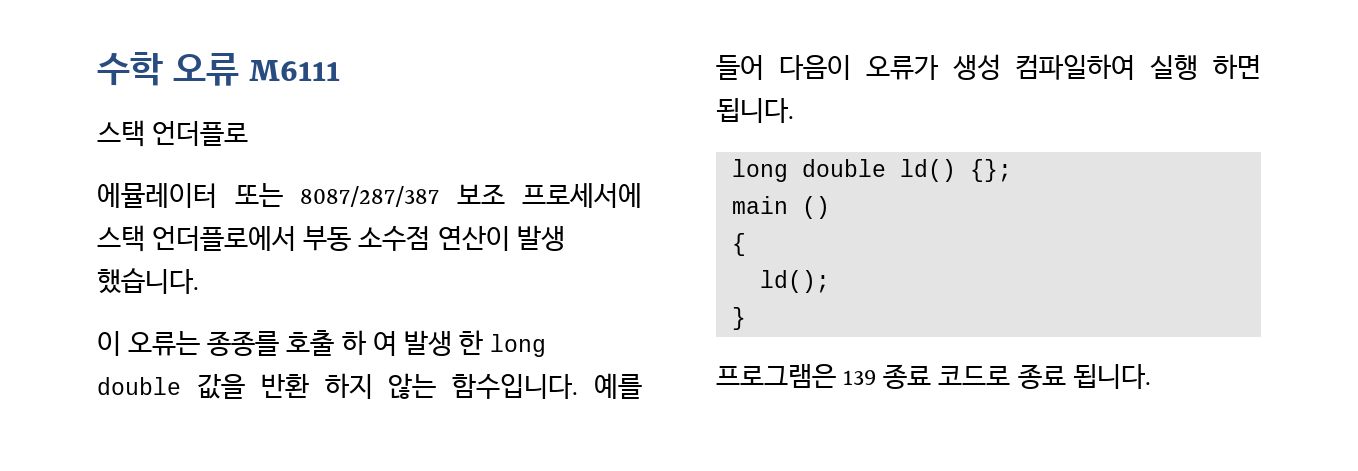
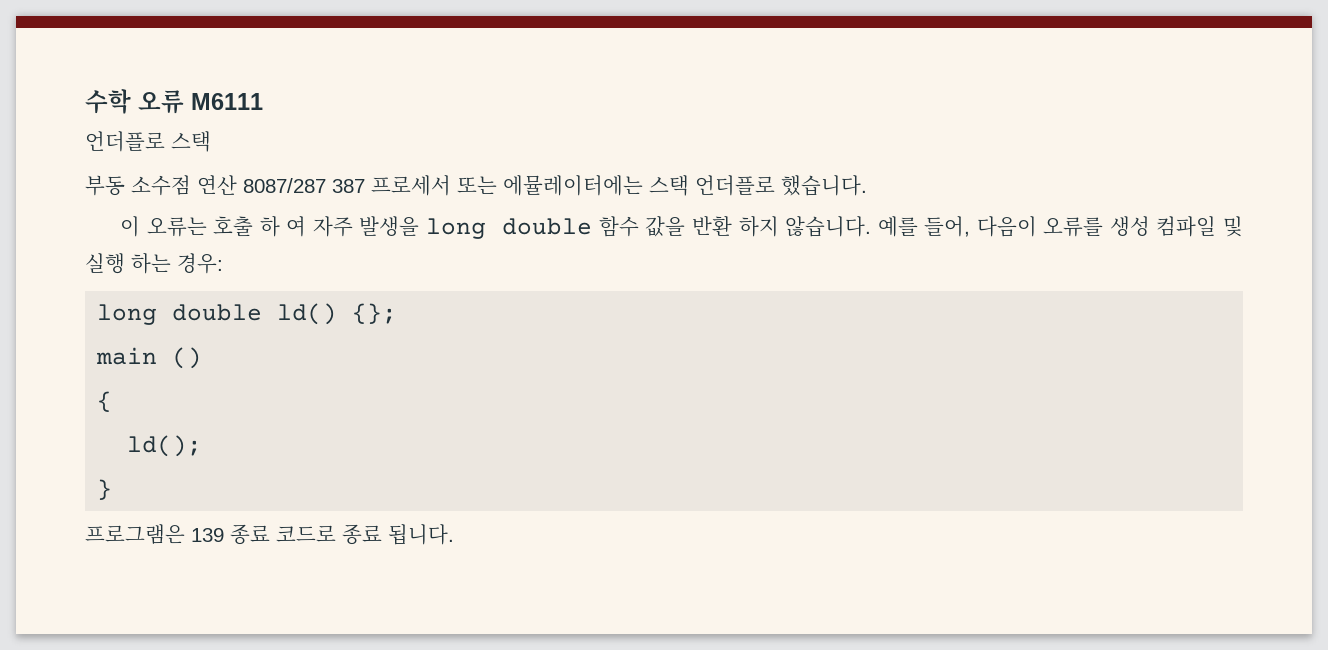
- 스택 언더플로
- 에뮬레이터 또는 8087/287/387 보조 프로세서에 스택 언더플로에서 부동 소수점 연산이 발생 했습니다.
+ 언더플로 스택
+ 부동 소수점 연산 8087/287 387 프로세서 또는 에뮬레이터에는 스택 언더플로 했습니다.
- 이 오류는 종종를 호출 하 여 발생 한 long double 값을 반환 하지 않는 함수입니다. 예를 들어 다음이 오류가 생성 컴파일하여 실행 하면 됩니다.
+ 이 오류는 호출 하 여 자주 발생을 long double 함수 값을 반환 하지 않습니다. 예를 들어, 다음이 오류를 생성 컴파일 및 실행 하는 경우:

